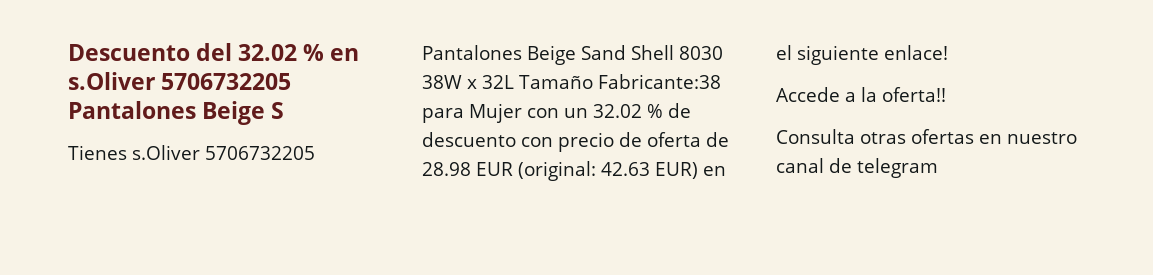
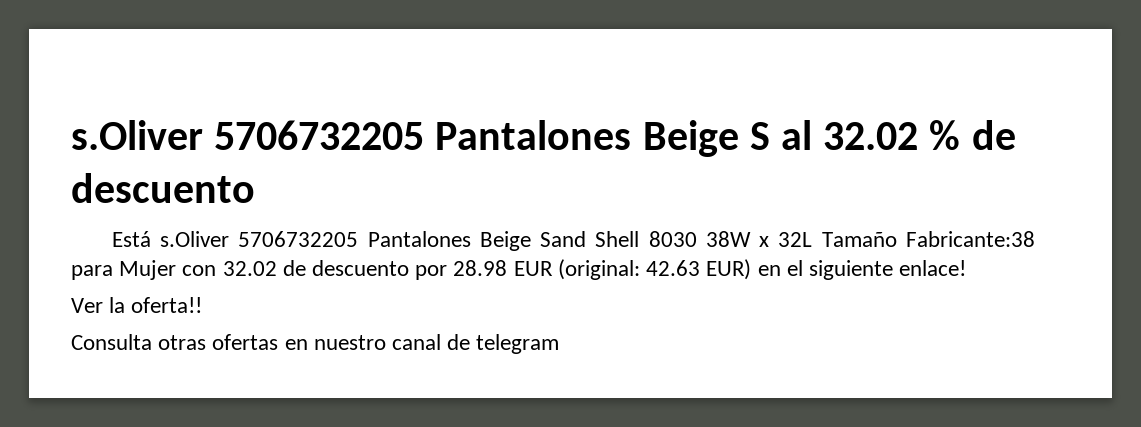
- Descuento del 32.02 % en s.Oliver 5706732205 Pantalones Beige S
- Tienes s.Oliver 5706732205 Pantalones Beige Sand Shell 8030 38W x 32L Tamaño Fabricante:38 para Mujer con un 32.02 % de descuento con precio de oferta de 28.98 EUR (original: 42.63 EUR) en el siguiente enlace!
+ s.Oliver 5706732205 Pantalones Beige S al 32.02 % de descuento
+ Está s.Oliver 5706732205 Pantalones Beige Sand Shell 8030 38W x 32L Tamaño Fabricante:38 para Mujer con 32.02 de descuento por 28.98 EUR (original: 42.63 EUR) en el siguiente enlace!
- Accede a la oferta!!
+ Ver la oferta!!

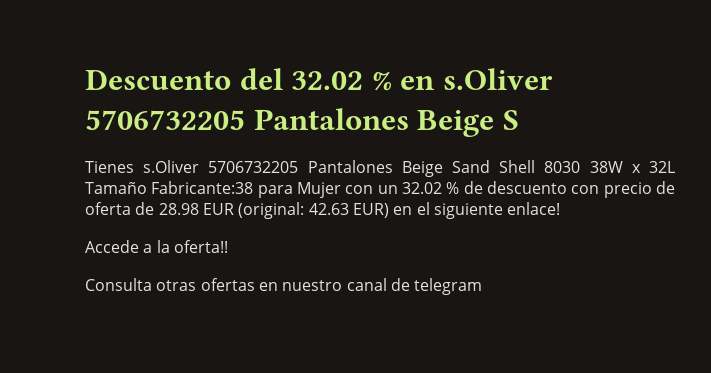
- s.Oliver 5706732205 Pantalones Beige S al 32.02 % de descuento
- Está s.Oliver 5706732205 Pantalones Beige Sand Shell 8030 38W x 32L Tamaño Fabricante:38 para Mujer con 32.02 de descuento por 28.98 EUR (original: 42.63 EUR) en el siguiente enlace!
+ Descuento del 32.02 % en s.Oliver 5706732205 Pantalones Beige S
+ Tienes s.Oliver 5706732205 Pantalones Beige Sand Shell 8030 38W x 32L Tamaño Fabricante:38 para Mujer con un 32.02 % de descuento con precio de oferta de 28.98 EUR (original: 42.63 EUR) en el siguiente enlace!
- Ver la oferta!!
+ Accede a la oferta!!

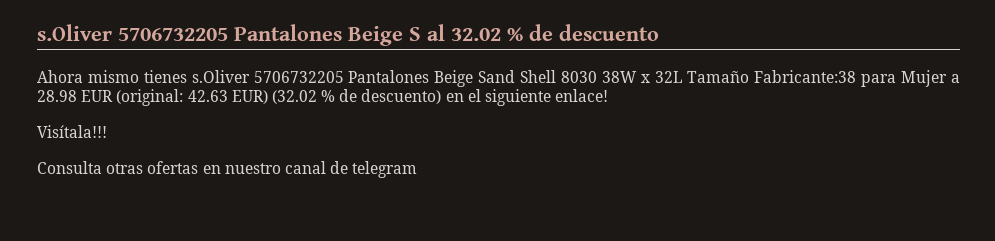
- Descuento del 32.02 % en s.Oliver 5706732205 Pantalones Beige S
- Tienes s.Oliver 5706732205 Pantalones Beige Sand Shell 8030 38W x 32L Tamaño Fabricante:38 para Mujer con un 32.02 % de descuento con precio de oferta de 28.98 EUR (original: 42.63 EUR) en el siguiente enlace!
+ s.Oliver 5706732205 Pantalones Beige S al 32.02 % de descuento
+ Ahora mismo tienes s.Oliver 5706732205 Pantalones Beige Sand Shell 8030 38W x 32L Tamaño Fabricante:38 para Mujer a 28.98 EUR (original: 42.63 EUR) (32.02 % de descuento) en el siguiente enlace!
- Accede a la oferta!!
+ Visítala!!!

